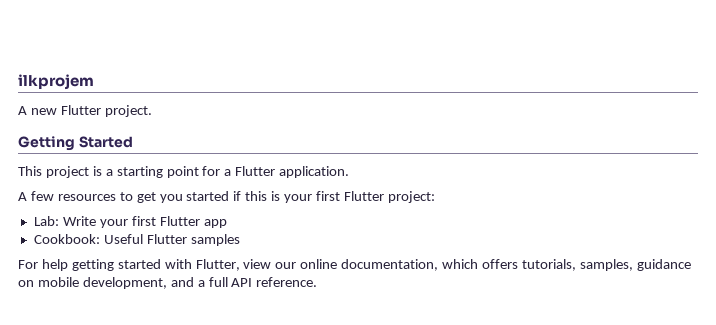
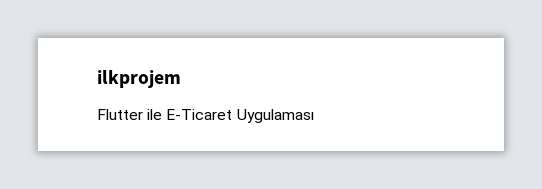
- A new Flutter project.
- Getting Started
- This project is a starting point for a Flutter application.
- A few resources to get you started if this is your first Flutter project:
- Lab: Write your first Flutter app
- Cookbook: Useful Flutter samples
- For help getting started with Flutter, view our online documentation, which offers tutorials, samples, guidance on mobile development, and a full API reference.
+ Flutter ile E-Ticaret Uygulaması

